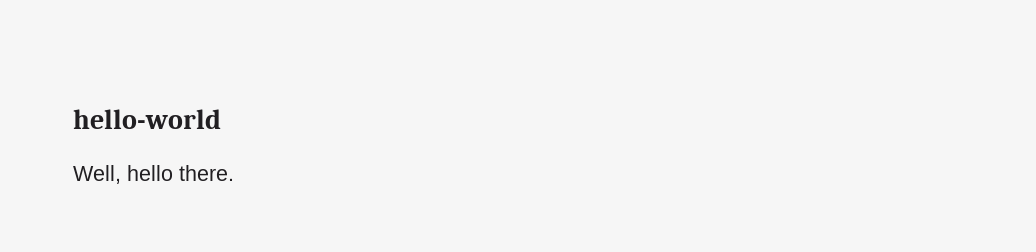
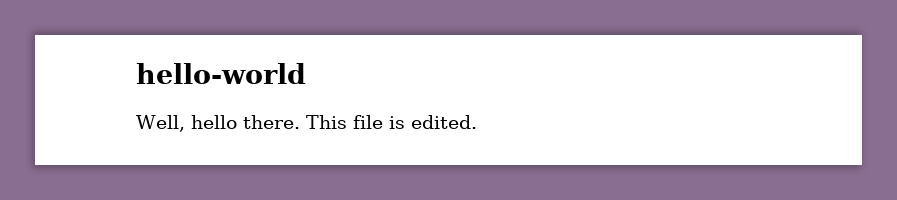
+ This file is edited.

